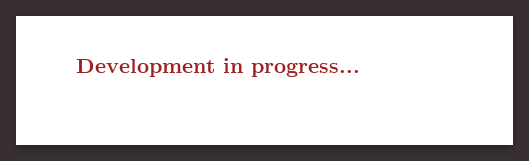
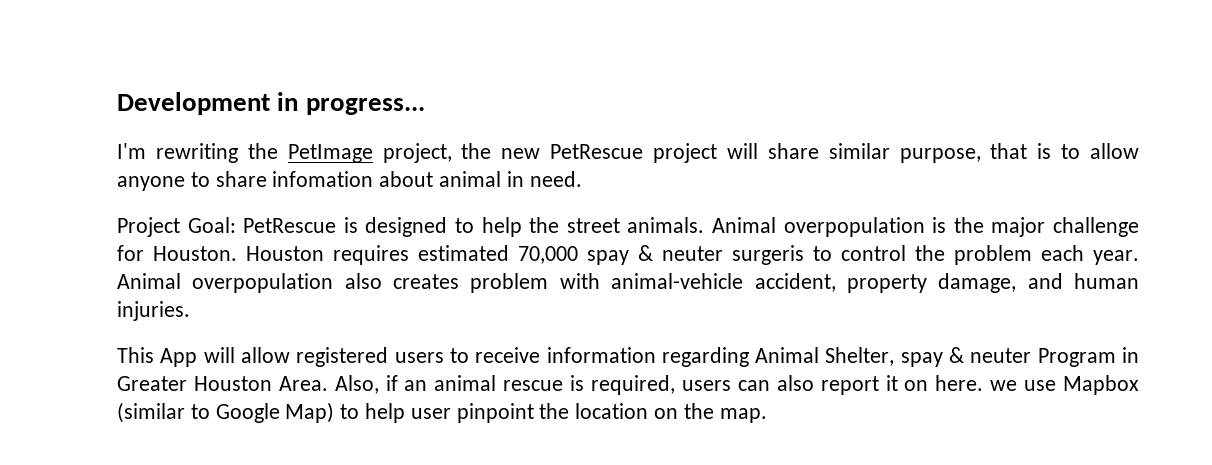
+ I'm rewriting the PetImage project, the new PetRescue project will share similar purpose, that is to allow anyone to share infomation about animal in need.
+ Project Goal: PetRescue is designed to help the street animals. Animal overpopulation is the major challenge for Houston. Houston requires estimated 70,000 spay & neuter surgeris to control the problem each year. Animal overpopulation also creates problem with animal-vehicle accident, property damage, and human injuries.
+ This App will allow registered users to receive information regarding Animal Shelter, spay & neuter Program in Greater Houston Area. Also, if an animal rescue is required, users can also report it on here. we use Mapbox (similar to Google Map) to help user pinpoint the location on the map.

